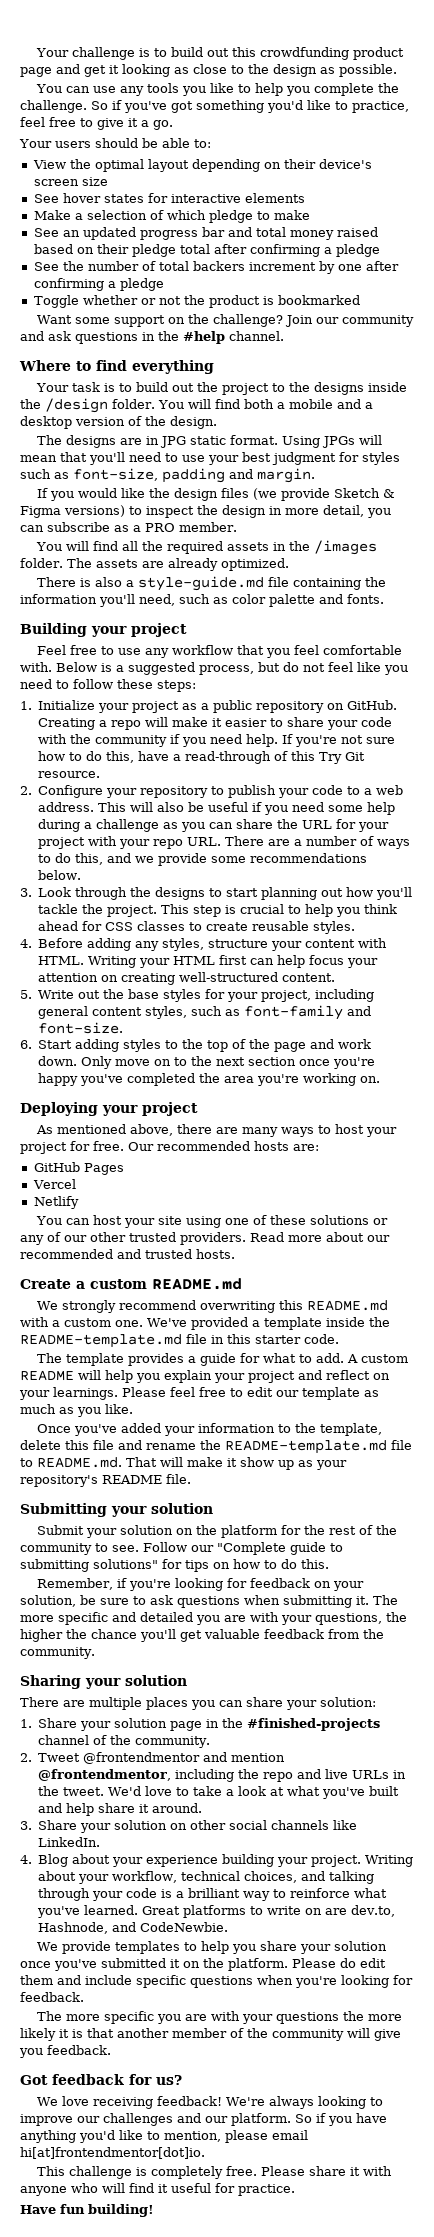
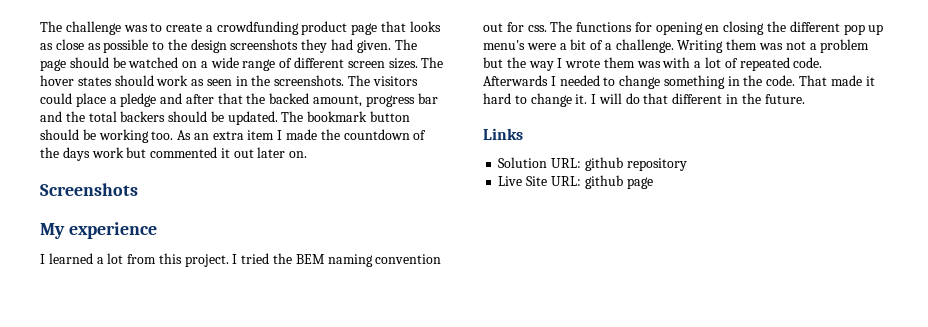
- Your challenge is to build out this crowdfunding product page and get it looking as close to the design as possible.
- You can use any tools you like to help you complete the challenge. So if you've got something you'd like to practice, feel free to give it a go.
- Your users should be able to:
- View the optimal layout depending on their device's screen size
- See hover states for interactive elements
- Make a selection of which pledge to make
- See an updated progress bar and total money raised based on their pledge total after confirming a pledge
- See the number of total backers increment by one after confirming a pledge
- Toggle whether or not the product is bookmarked
- Want some support on the challenge? Join our community and ask questions in the #help channel.
- Where to find everything
- Your task is to build out the project to the designs inside the /design folder. You will find both a mobile and a desktop version of the design.
- The designs are in JPG static format. Using JPGs will mean that you'll need to use your best judgment for styles such as font-size, padding and margin.
- If you would like the design files (we provide Sketch & Figma versions) to inspect the design in more detail, you can subscribe as a PRO member.
- You will find all the required assets in the /images folder. The assets are already optimized.
- There is also a style-guide.md file containing the information you'll need, such as color palette and fonts.
- Building your project
- Feel free to use any workflow that you feel comfortable with. Below is a suggested process, but do not feel like you need to follow these steps:
- 1. Initialize your project as a public repository on GitHub. Creating a repo will make it easier to share your code with the community if you need help. If you're not sure how to do this, have a read-through of this Try Git resource.
- 2. Configure your repository to publish your code to a web address. This will also be useful if you need some help during a challenge as you can share the URL for your project with your repo URL. There are a number of ways to do this, and we provide some recommendations below.
- 3. Look through the designs to start planning out how you'll tackle the project. This step is crucial to help you think ahead for CSS classes to create reusable styles.
- 4. Before adding any styles, structure your content with HTML. Writing your HTML first can help focus your attention on creating well-structured content.
- 5. Write out the base styles for your project, including general content styles, such as font-family and font-size.
- 6. Start adding styles to the top of the page and work down. Only move on to the next section once you're happy you've completed the area you're working on.
- Deploying your project
- As mentioned above, there are many ways to host your project for free. Our recommended hosts are:
- GitHub Pages
- Vercel
- Netlify
- You can host your site using one of these solutions or any of our other trusted providers. Read more about our recommended and trusted hosts.
- Create a custom README.md
- We strongly recommend overwriting this README.md with a custom one. We've provided a template inside the README-template.md file in this starter code.
- The template provides a guide for what to add. A custom README will help you explain your project and reflect on your learnings. Please feel free to edit our template as much as you like.
- Once you've added your information to the template, delete this file and rename the README-template.md file to README.md. That will make it show up as your repository's README file.
- Submitting your solution
- Submit your solution on the platform for the rest of the community to see. Follow our "Complete guide to submitting solutions" for tips on how to do this.
- Remember, if you're looking for feedback on your solution, be sure to ask questions when submitting it. The more specific and detailed you are with your questions, the higher the chance you'll get valuable feedback from the community.
- Sharing your solution
- There are multiple places you can share your solution:
- 1. Share your solution page in the #finished-projects channel of the community.
- 2. Tweet @frontendmentor and mention @frontendmentor, including the repo and live URLs in the tweet. We'd love to take a look at what you've built and help share it around.
- 3. Share your solution on other social channels like LinkedIn.
- 4. Blog about your experience building your project. Writing about your workflow, technical choices, and talking through your code is a brilliant way to reinforce what you've learned. Great platforms to write on are dev.to, Hashnode, and CodeNewbie.
- We provide templates to help you share your solution once you've submitted it on the platform. Please do edit them and include specific questions when you're looking for feedback.
- The more specific you are with your questions the more likely it is that another member of the community will give you feedback.
- Got feedback for us?
- We love receiving feedback! We're always looking to improve our challenges and our platform. So if you have anything you'd like to mention, please email hi[at]frontendmentor[dot]io.
- This challenge is completely free. Please share it with anyone who will find it useful for practice.
- Have fun building!
+ The challenge was to create a crowdfunding product page that looks as close as possible to the design screenshots they had given. The page should be watched on a wide range of different screen sizes. The hover states should work as seen in the screenshots. The visitors could place a pledge and after that the backed amount, progress bar and the total backers should be updated. The bookmark button should be working too. As an extra item I made the countdown of the days work but commented it out later on.
+ Screenshots
+ My experience
+ I learned a lot from this project. I tried the BEM naming convention out for css. The functions for opening en closing the different pop up menu's were a bit of a challenge. Writing them was not a problem but the way I wrote them was with a lot of repeated code. Afterwards I needed to change something in the code. That made it hard to change it. I will do that different in the future.
+ Links
+ Solution URL: github repository
+ Live Site URL: github page

